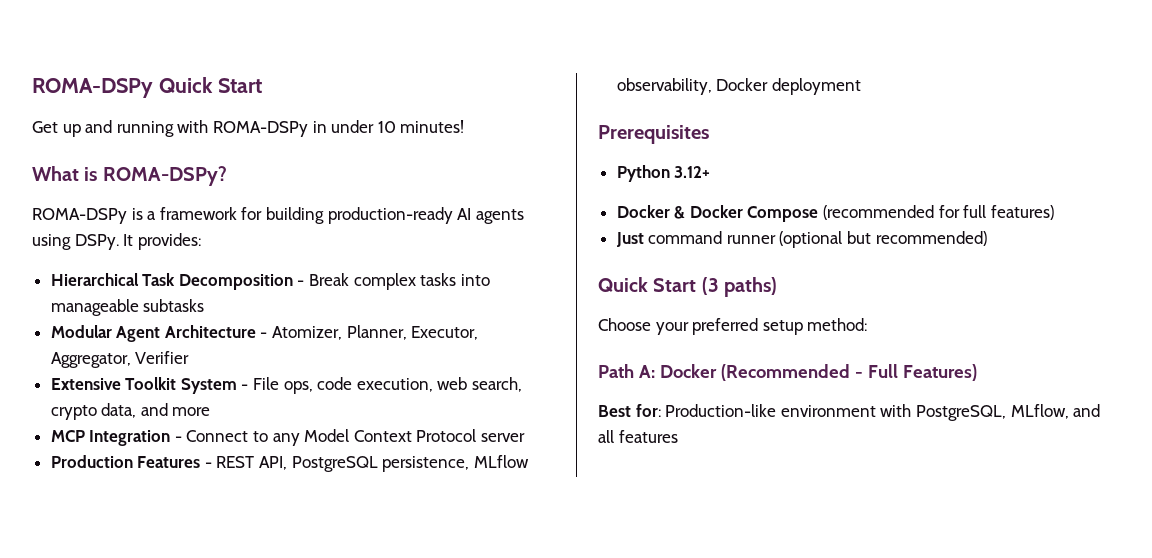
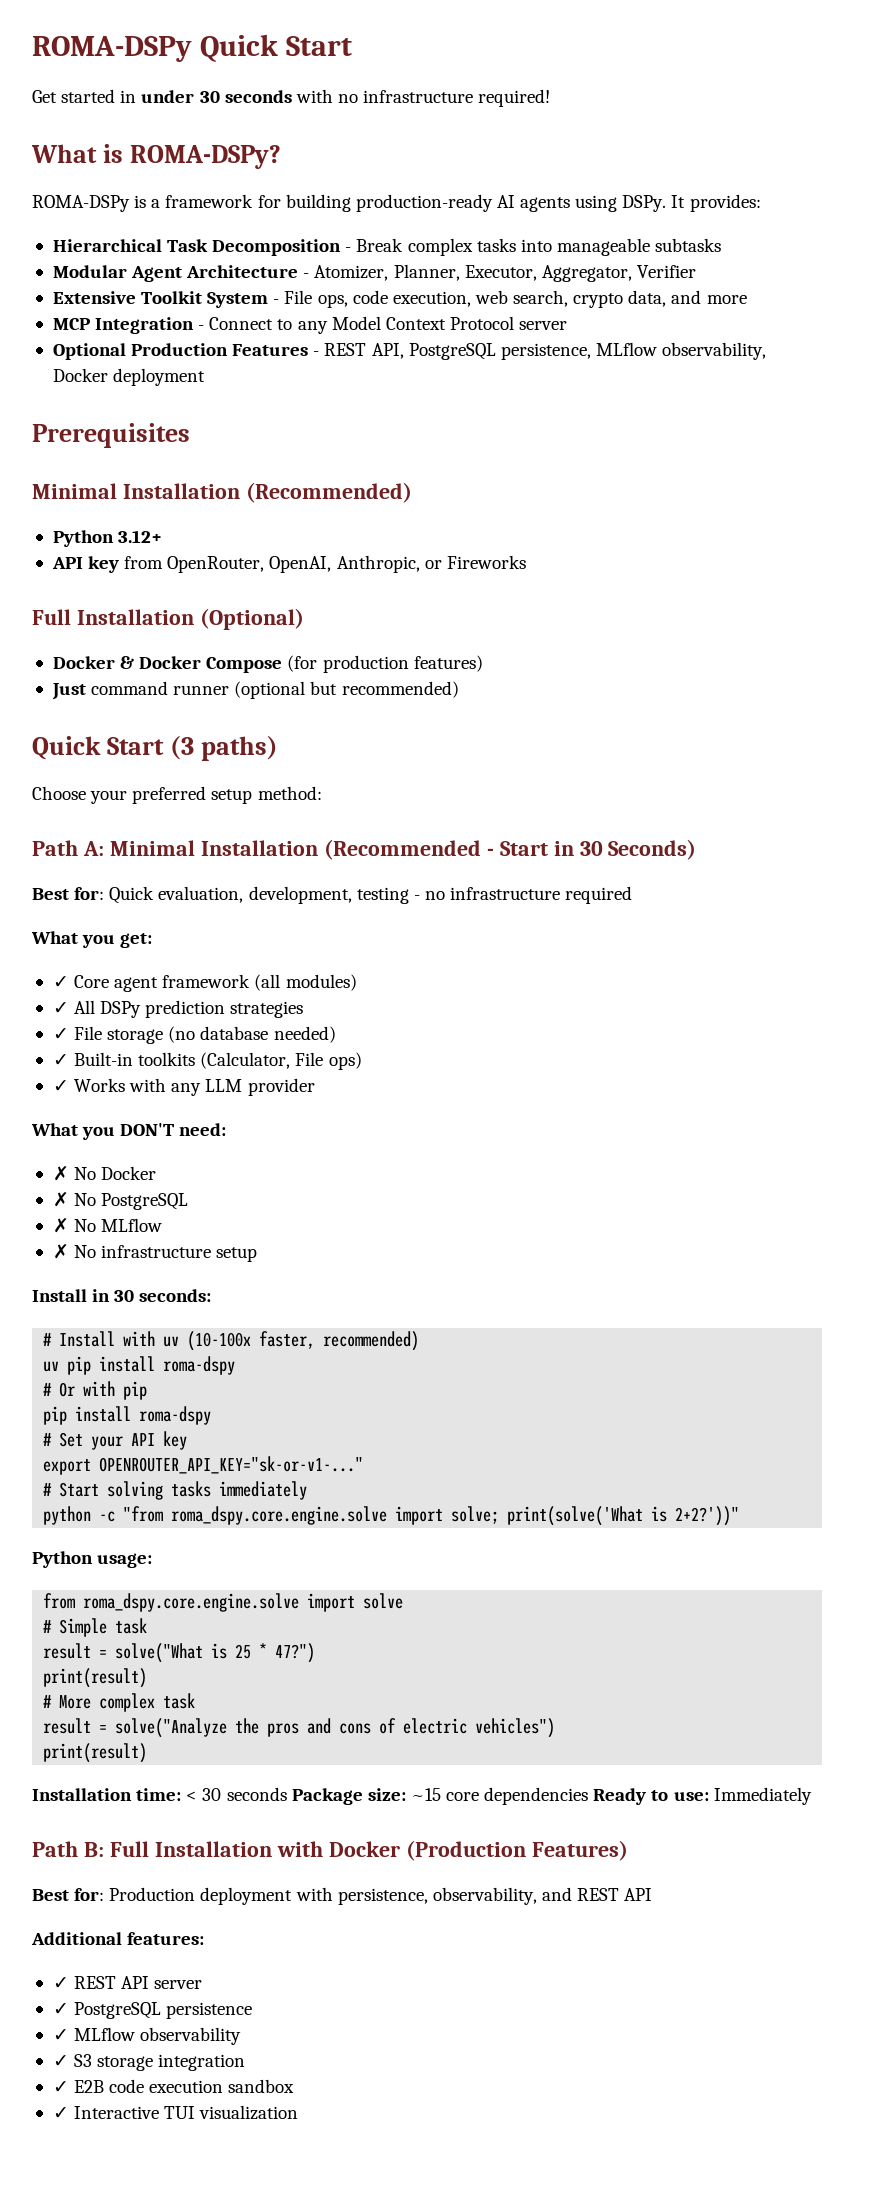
- Get up and running with ROMA-DSPy in under 10 minutes!
+ Get started in under 30 seconds with no infrastructure required!
- Production Features - REST API, PostgreSQL persistence, MLflow observability, Docker deployment
+ Optional Production Features - REST API, PostgreSQL persistence, MLflow observability, Docker deployment
+ Minimal Installation (Recommended)
+ API key from OpenRouter, OpenAI, Anthropic, or Fireworks
+ Full Installation (Optional)
- Docker & Docker Compose (recommended for full features)
+ Docker & Docker Compose (for production features)
- Path A: Docker (Recommended - Full Features)
- Best for: Production-like environment with PostgreSQL, MLflow, and all features
+ Path A: Minimal Installation (Recommended - Start in 30 Seconds)
+ Best for: Quick evaluation, development, testing - no infrastructure required
+ What you get:
+ ✓ Core agent framework (all modules)
+ ✓ All DSPy prediction strategies
+ ✓ File storage (no database needed)
+ ✓ Built-in toolkits (Calculator, File ops)
+ ✓ Works with any LLM provider
+ What you DON'T need:
+ ✗ No Docker
+ ✗ No PostgreSQL
+ ✗ No MLflow
+ ✗ No infrastructure setup
+ Install in 30 seconds:
+ # Install with uv (10-100x faster, recommended)
+ uv pip install roma-dspy
+ # Or with pip
+ pip install roma-dspy
+ # Set your API key
+ export OPENROUTER_API_KEY="sk-or-v1-..."
+ # Start solving tasks immediately
+ python -c "from roma_dspy.core.engine.solve import solve; print(solve('What is 2+2?'))"
+ Python usage:
+ from roma_dspy.core.engine.solve import solve
+ # Simple task
+ result = solve("What is 25 * 47?")
+ print(result)
+ # More complex task
+ result = solve("Analyze the pros and cons of electric vehicles")
+ print(result)
+ Installation time: < 30 seconds Package size: ~15 core dependencies Ready to use: Immediately
+ Path B: Full Installation with Docker (Production Features)
+ Best for: Production deployment with persistence, observability, and REST API
+ Additional features:
+ ✓ REST API server
+ ✓ PostgreSQL persistence
+ ✓ MLflow observability
+ ✓ S3 storage integration
+ ✓ E2B code execution sandbox
+ ✓ Interactive TUI visualization

